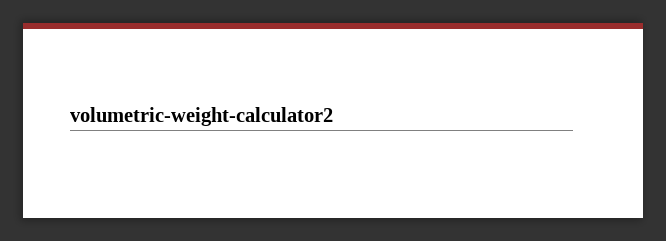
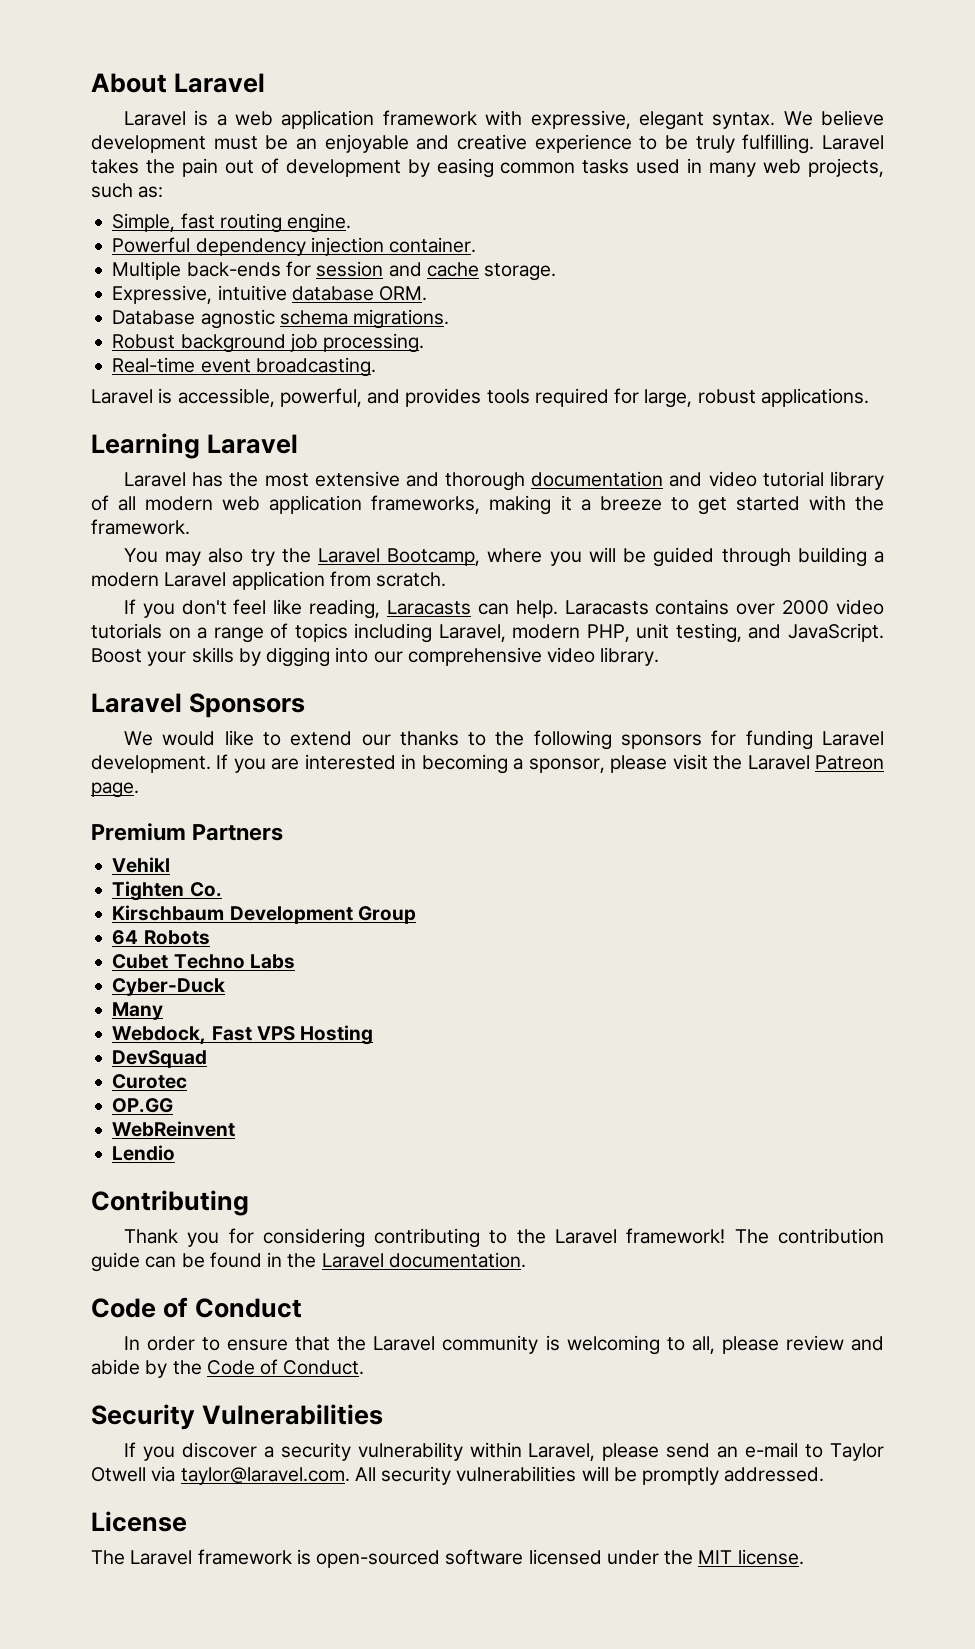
- volumetric-weight-calculator2
+ About Laravel
+ Laravel is a web application framework with expressive, elegant syntax. We believe development must be an enjoyable and creative experience to be truly fulfilling. Laravel takes the pain out of development by easing common tasks used in many web projects, such as:
+ Simple, fast routing engine.
+ Powerful dependency injection container.
+ Multiple back-ends for session and cache storage.
+ Expressive, intuitive database ORM.
+ Database agnostic schema migrations.
+ Robust background job processing.
+ Real-time event broadcasting.
+ Laravel is accessible, powerful, and provides tools required for large, robust applications.
+ Learning Laravel
+ Laravel has the most extensive and thorough documentation and video tutorial library of all modern web application frameworks, making it a breeze to get started with the framework.
+ You may also try the Laravel Bootcamp, where you will be guided through building a modern Laravel application from scratch.
+ If you don't feel like reading, Laracasts can help. Laracasts contains over 2000 video tutorials on a range of topics including Laravel, modern PHP, unit testing, and JavaScript. Boost your skills by digging into our comprehensive video library.
+ Laravel Sponsors
+ We would like to extend our thanks to the following sponsors for funding Laravel development. If you are interested in becoming a sponsor, please visit the Laravel Patreon page.
+ Premium Partners
+ Vehikl
+ Tighten Co.
+ Kirschbaum Development Group
+ 64 Robots
+ Cubet Techno Labs
+ Cyber-Duck
+ Many
+ Webdock, Fast VPS Hosting
+ DevSquad
+ Curotec
+ OP.GG
+ WebReinvent
+ Lendio
+ Contributing
+ Thank you for considering contributing to the Laravel framework! The contribution guide can be found in the Laravel documentation.
+ Code of Conduct
+ In order to ensure that the Laravel community is welcoming to all, please review and abide by the Code of Conduct.
+ Security Vulnerabilities
+ If you discover a security vulnerability within Laravel, please send an e-mail to Taylor Otwell via taylor@laravel.com. All security vulnerabilities will be promptly addressed.
+ License
+ The Laravel framework is open-sourced software licensed under the MIT license.

